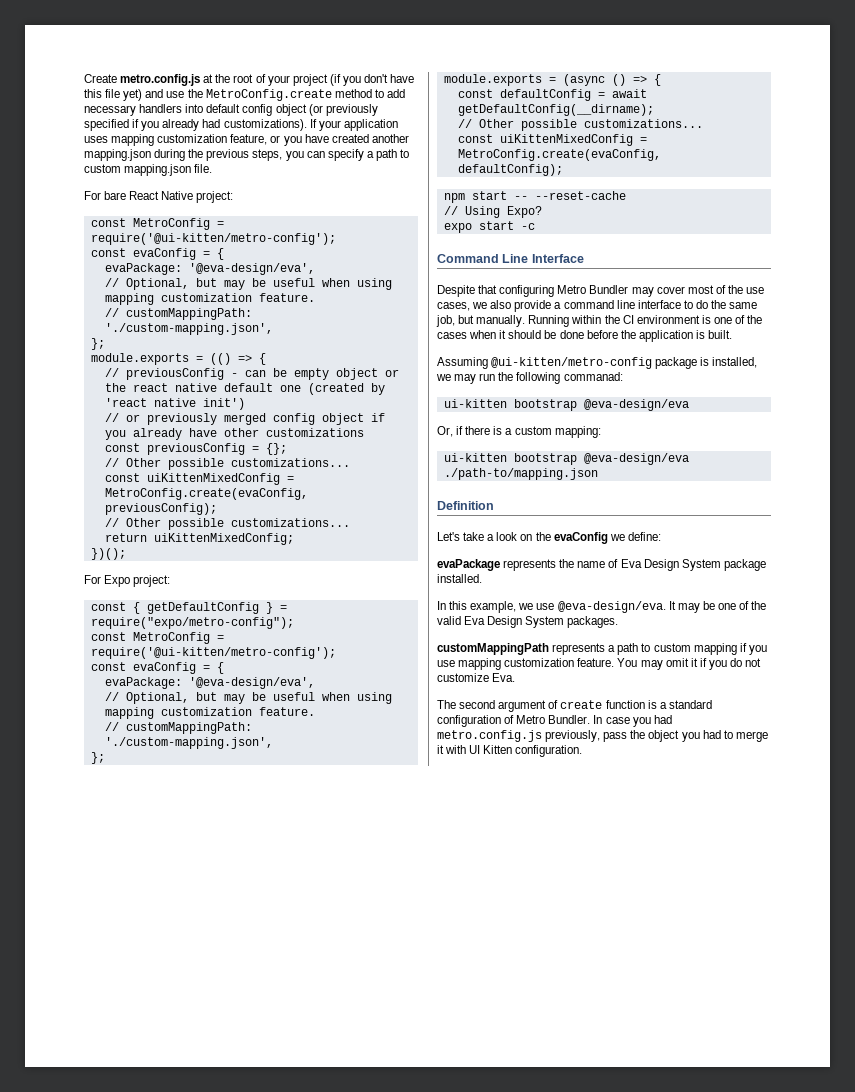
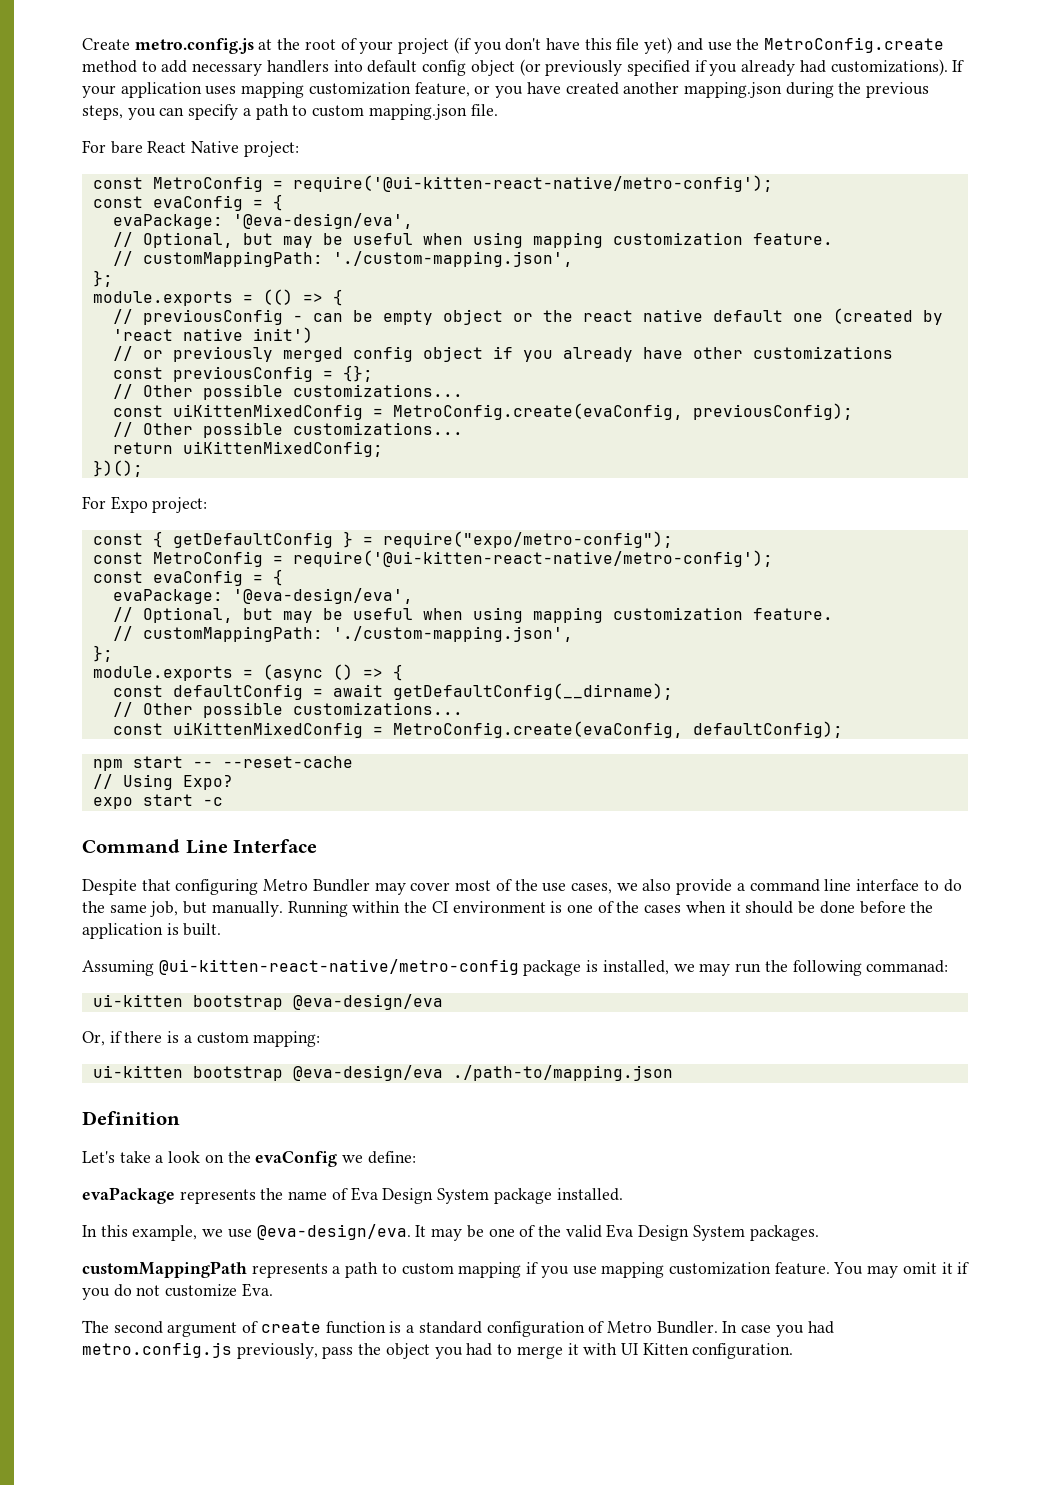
  For bare React Native project:
- const MetroConfig = require('@ui-kitten/metro-config');
+ const MetroConfig = require('@ui-kitten-react-native/metro-config');
  const { getDefaultConfig } = require("expo/metro-config");
- const MetroConfig = require('@ui-kitten/metro-config');
+ const MetroConfig = require('@ui-kitten-react-native/metro-config');
- Assuming @ui-kitten/metro-config package is installed, we may run the following commanad:
+ Assuming @ui-kitten-react-native/metro-config package is installed, we may run the following commanad:

